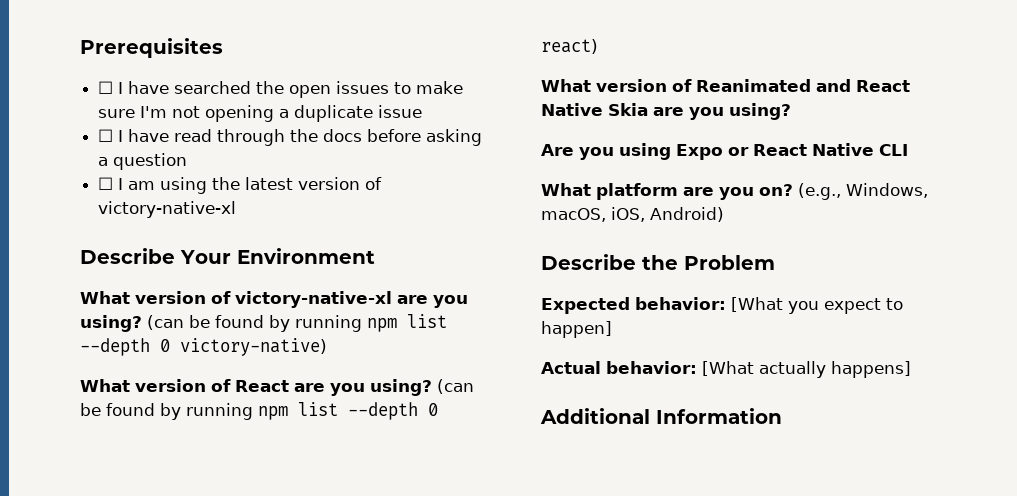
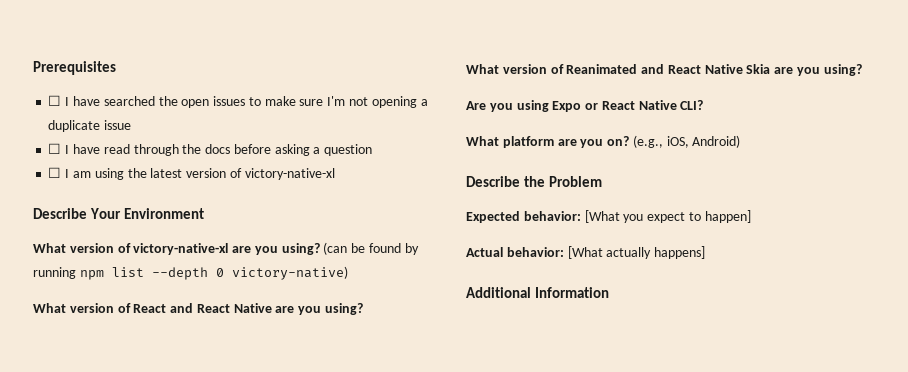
- What version of React are you using? (can be found by running npm list --depth 0 react)
+ What version of React and React Native are you using?
- Are you using Expo or React Native CLI
+ Are you using Expo or React Native CLI?
- (e.g., Windows, macOS, iOS, Android)
+ (e.g., iOS, Android)

